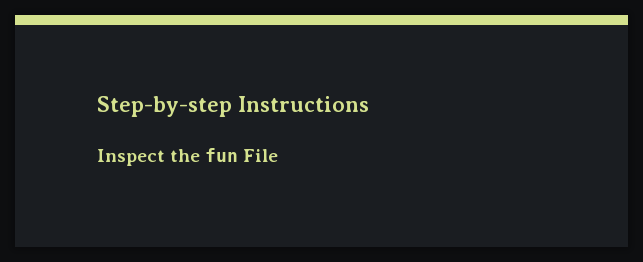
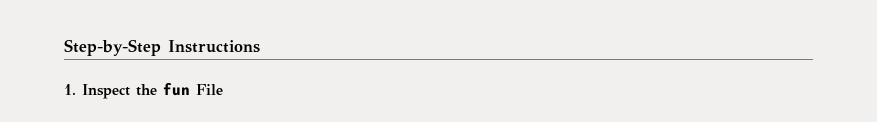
- Step-by-step Instructions
+ Step-by-Step Instructions
- Inspect the fun File
+ 1. Inspect the fun File

